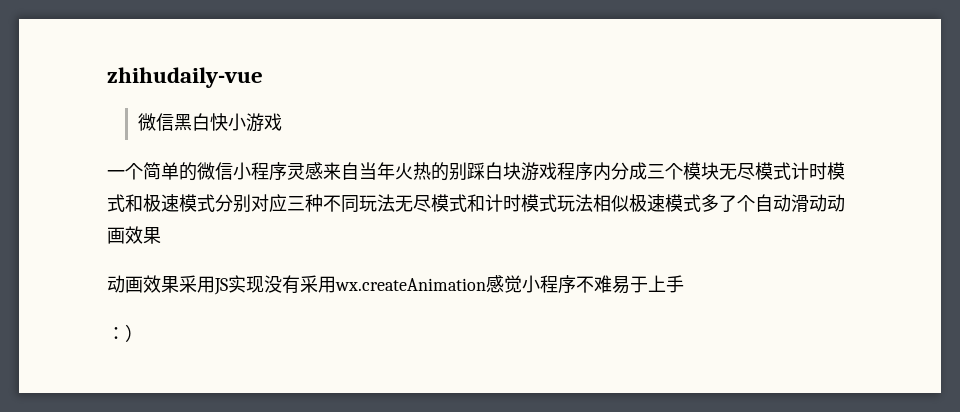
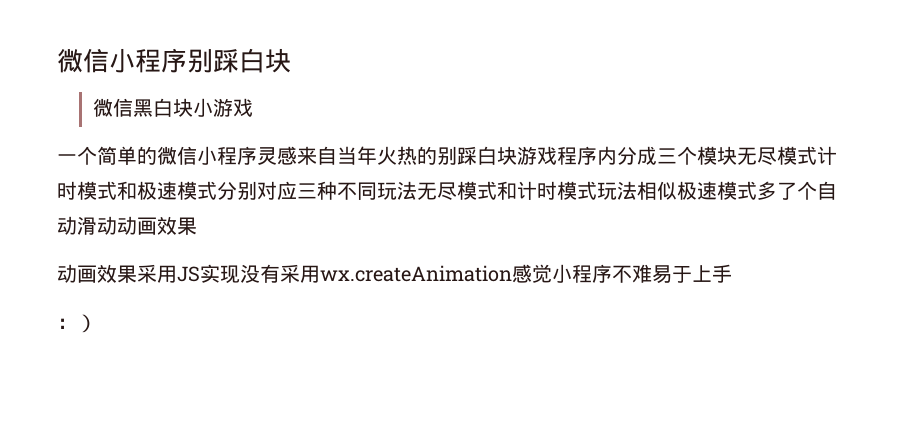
- zhihudaily-vue
+ 微信小程序别踩白块
- 微信黑白快小游戏
+ 微信黑白块小游戏

